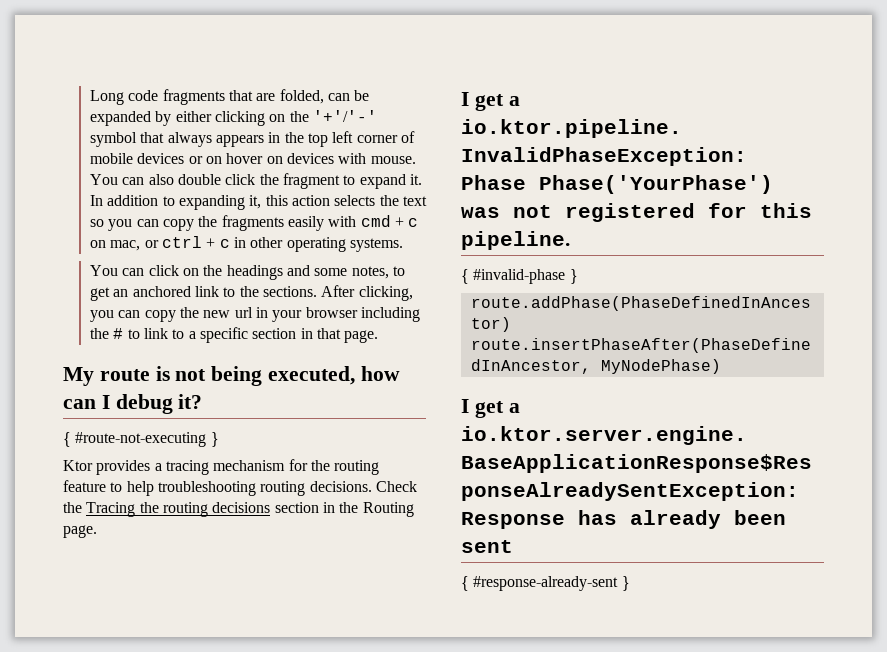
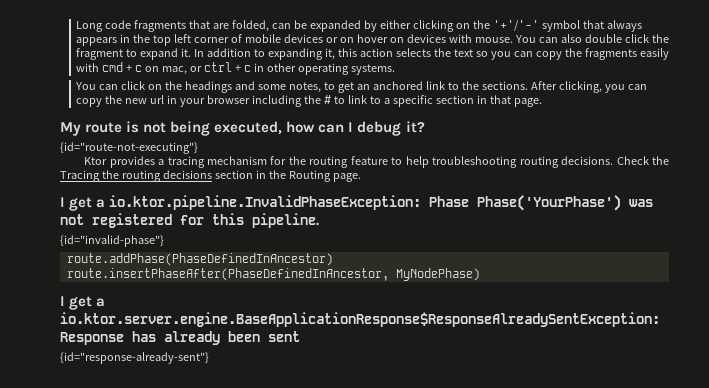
- { #route-not-executing }
+ {id="route-not-executing"}
- { #invalid-phase }
+ {id="invalid-phase"}
- { #response-already-sent }
+ {id="response-already-sent"}

